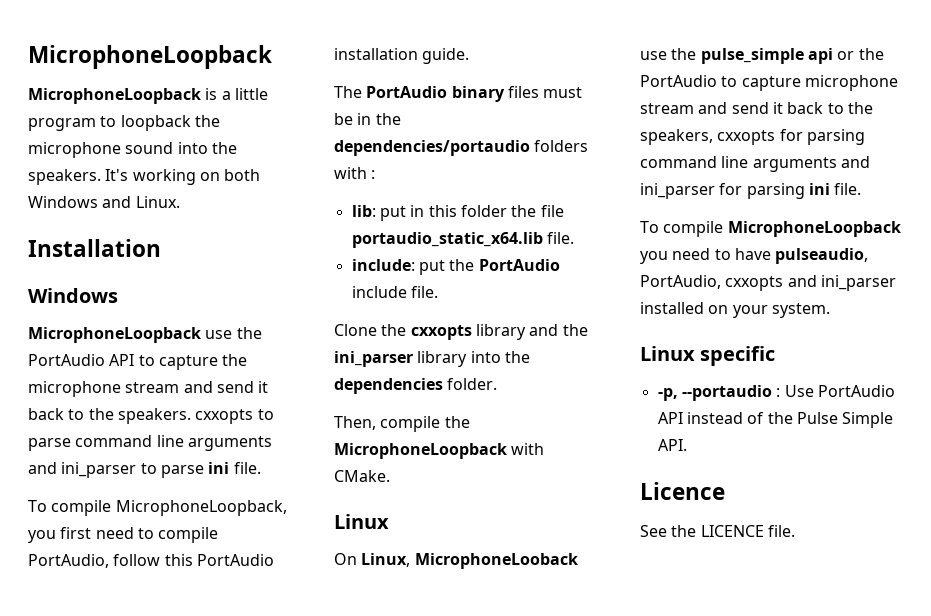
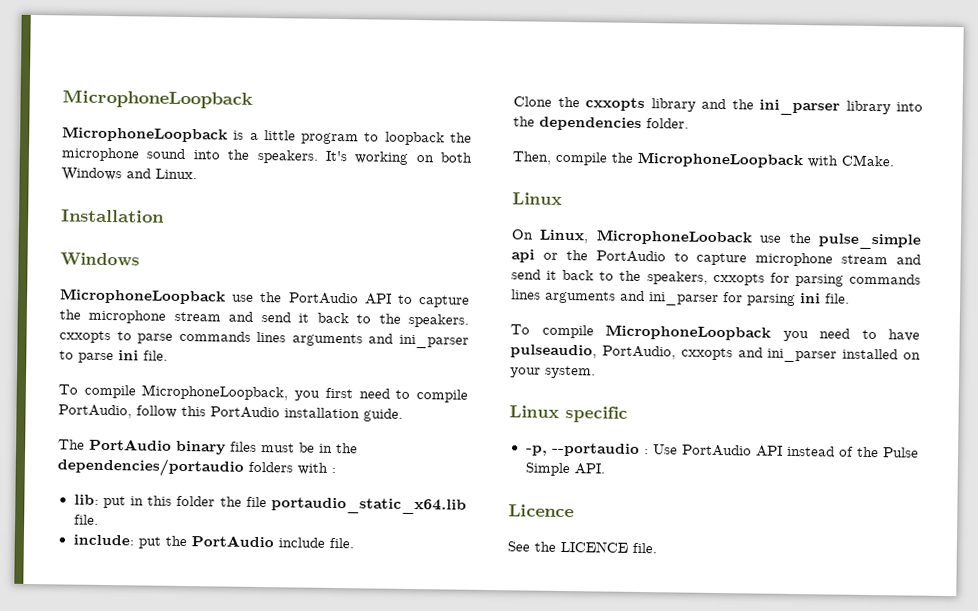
- MicrophoneLoopback use the PortAudio API to capture the microphone stream and send it back to the speakers. cxxopts to parse command line arguments and ini_parser to parse ini file.
+ MicrophoneLoopback use the PortAudio API to capture the microphone stream and send it back to the speakers. cxxopts to parse commands lines arguments and ini_parser to parse ini file.
- On Linux, MicrophoneLooback use the pulse_simple api or the PortAudio to capture microphone stream and send it back to the speakers, cxxopts for parsing command line arguments and ini_parser for parsing ini file.
+ On Linux, MicrophoneLooback use the pulse_simple api or the PortAudio to capture microphone stream and send it back to the speakers, cxxopts for parsing commands lines arguments and ini_parser for parsing ini file.

